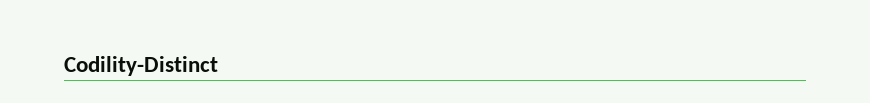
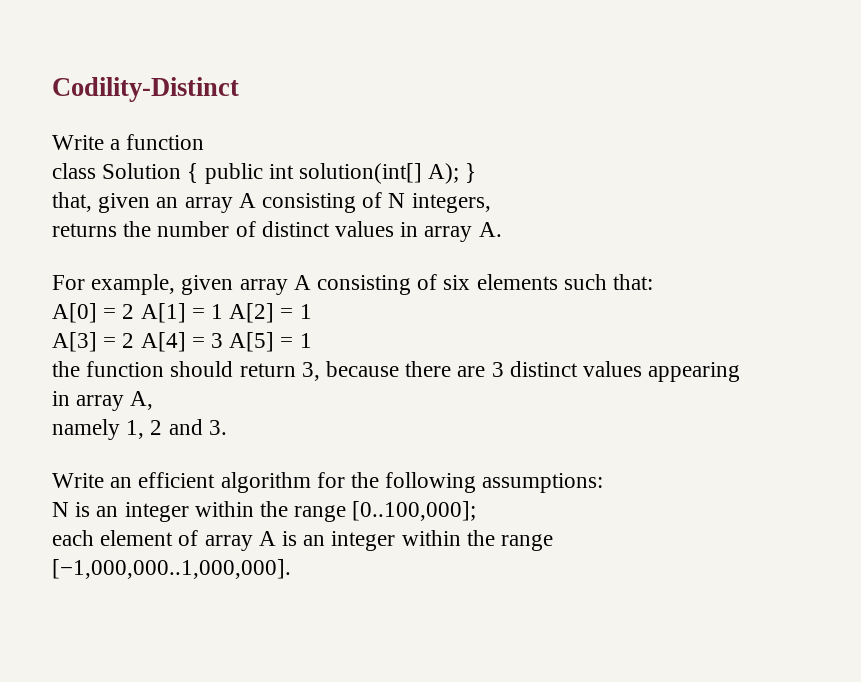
+ Write a function
+ class Solution { public int solution(int[] A); }
+ that, given an array A consisting of N integers,
+ returns the number of distinct values in array A.
+ For example, given array A consisting of six elements such that:
+ A[0] = 2 A[1] = 1 A[2] = 1
+ A[3] = 2 A[4] = 3 A[5] = 1
+ the function should return 3, because there are 3 distinct values appearing in array A,
+ namely 1, 2 and 3.
+ Write an efficient algorithm for the following assumptions:
+ N is an integer within the range [0..100,000];
+ each element of array A is an integer within the range [−1,000,000..1,000,000].

